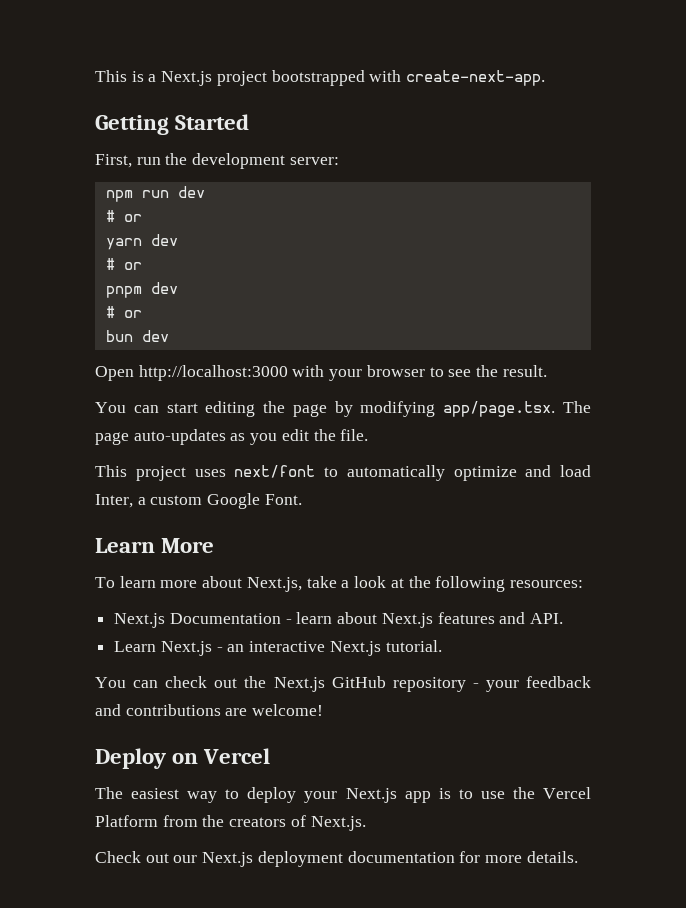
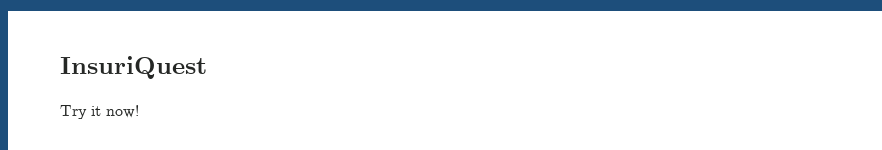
- This is a Next.js project bootstrapped with create-next-app.
- Getting Started
- First, run the development server:
- npm run dev
- # or
- yarn dev
- # or
- pnpm dev
- # or
- bun dev
- Open http://localhost:3000 with your browser to see the result.
- You can start editing the page by modifying app/page.tsx. The page auto-updates as you edit the file.
- This project uses next/font to automatically optimize and load Inter, a custom Google Font.
- Learn More
- To learn more about Next.js, take a look at the following resources:
- Next.js Documentation - learn about Next.js features and API.
- Learn Next.js - an interactive Next.js tutorial.
- You can check out the Next.js GitHub repository - your feedback and contributions are welcome!
- Deploy on Vercel
- The easiest way to deploy your Next.js app is to use the Vercel Platform from the creators of Next.js.
- Check out our Next.js deployment documentation for more details.
+ InsuriQuest
+ Try it now!

